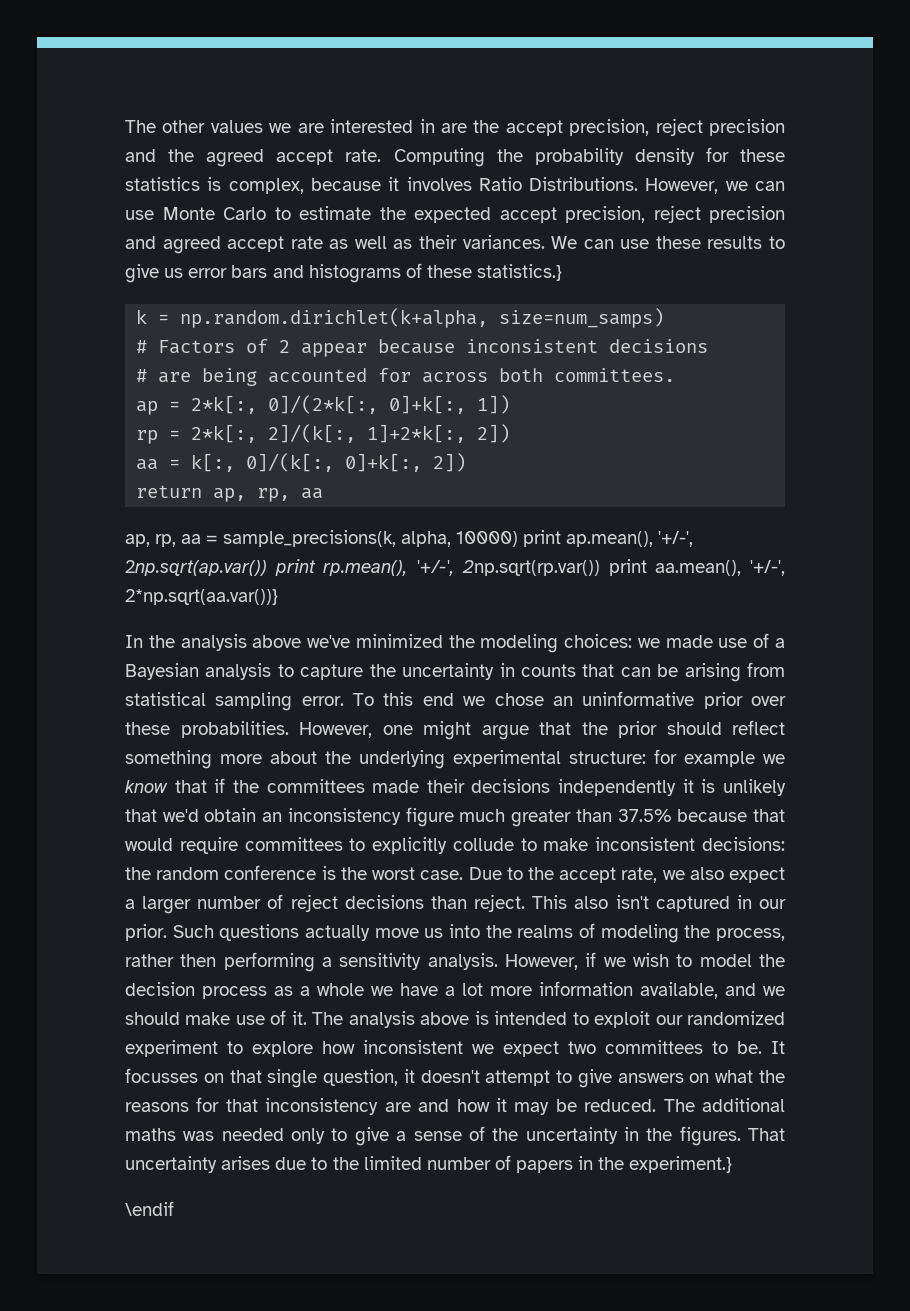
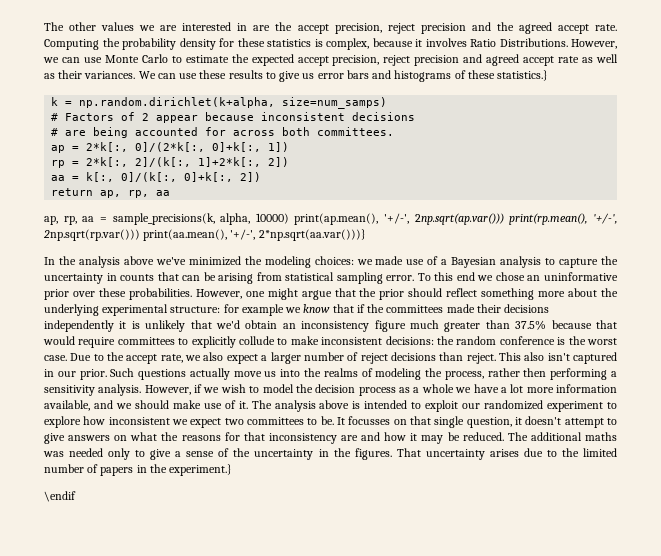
- ap, rp, aa = sample_precisions(k, alpha, 10000) print ap.mean(), '+/-', 2np.sqrt(ap.var()) print rp.mean(), '+/-', 2np.sqrt(rp.var()) print aa.mean(), '+/-', 2*np.sqrt(aa.var())}
+ ap, rp, aa = sample_precisions(k, alpha, 10000) print(ap.mean(), '+/-', 2np.sqrt(ap.var())) print(rp.mean(), '+/-', 2np.sqrt(rp.var())) print(aa.mean(), '+/-', 2*np.sqrt(aa.var()))}

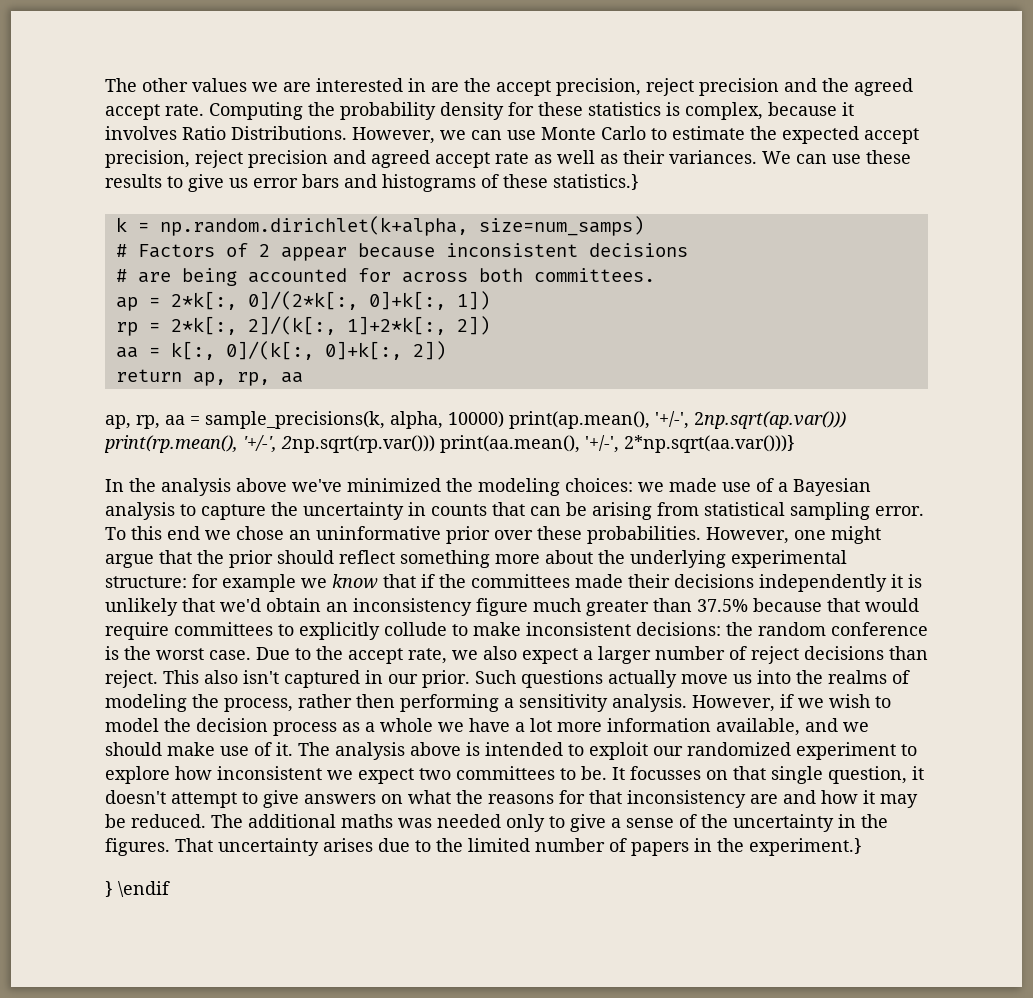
- \endif
+ } \endif

